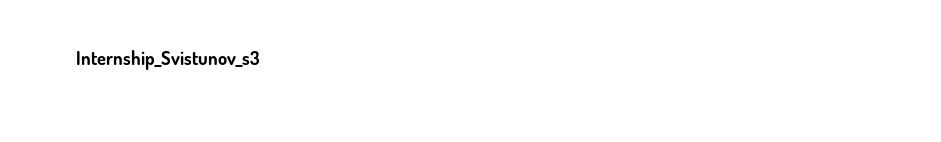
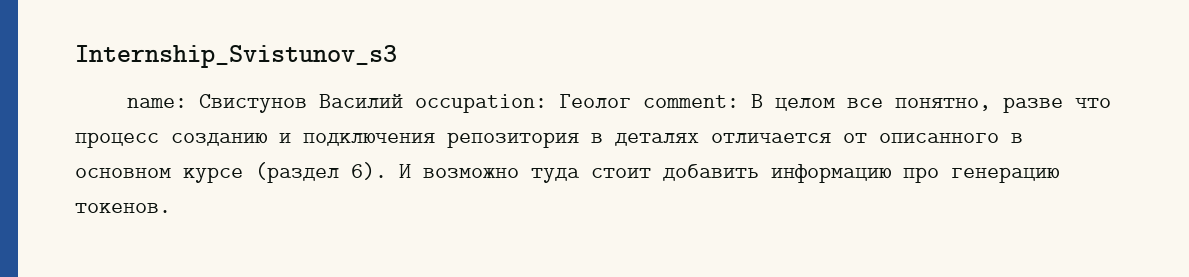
+ name: Свистунов Василий occupation: Геолог comment: В целом все понятно, разве что процесс созданию и подключения репозитория в деталях отличается от описанного в основном курсе (раздел 6). И возможно туда стоит добавить информацию про генерацию токенов.

